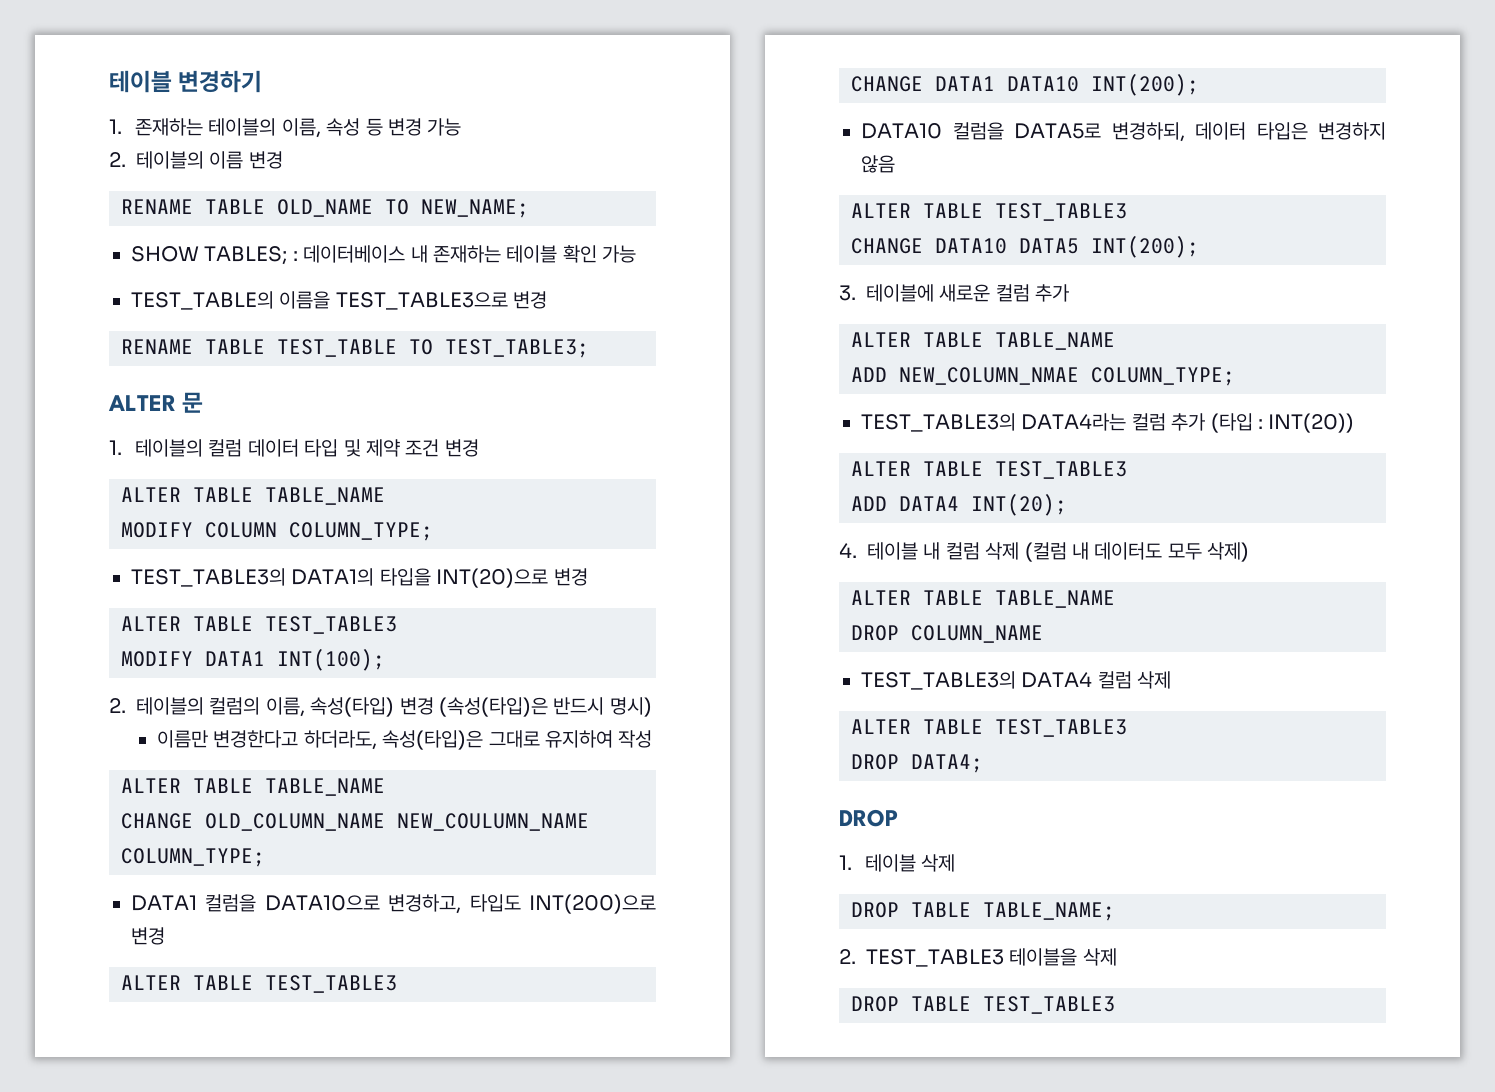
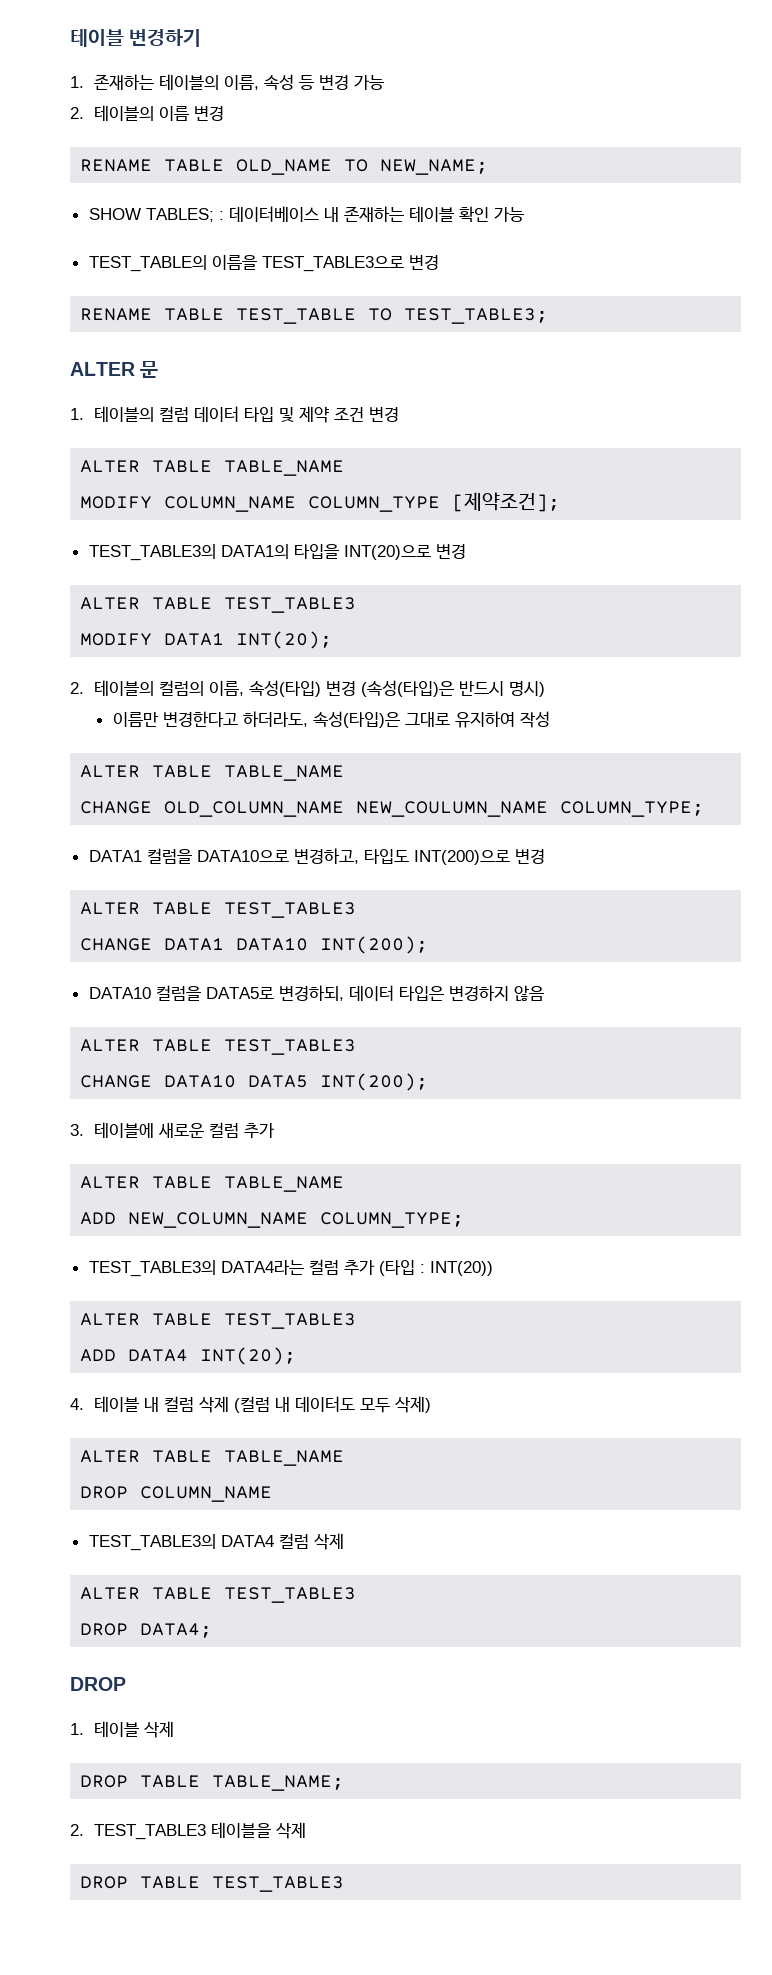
- MODIFY COLUMN COLUMN_TYPE;
+ MODIFY COLUMN_NAME COLUMN_TYPE [제약조건];
- MODIFY DATA1 INT(100);
+ MODIFY DATA1 INT(20);
- ADD NEW_COLUMN_NMAE COLUMN_TYPE;
+ ADD NEW_COLUMN_NAME COLUMN_TYPE;

